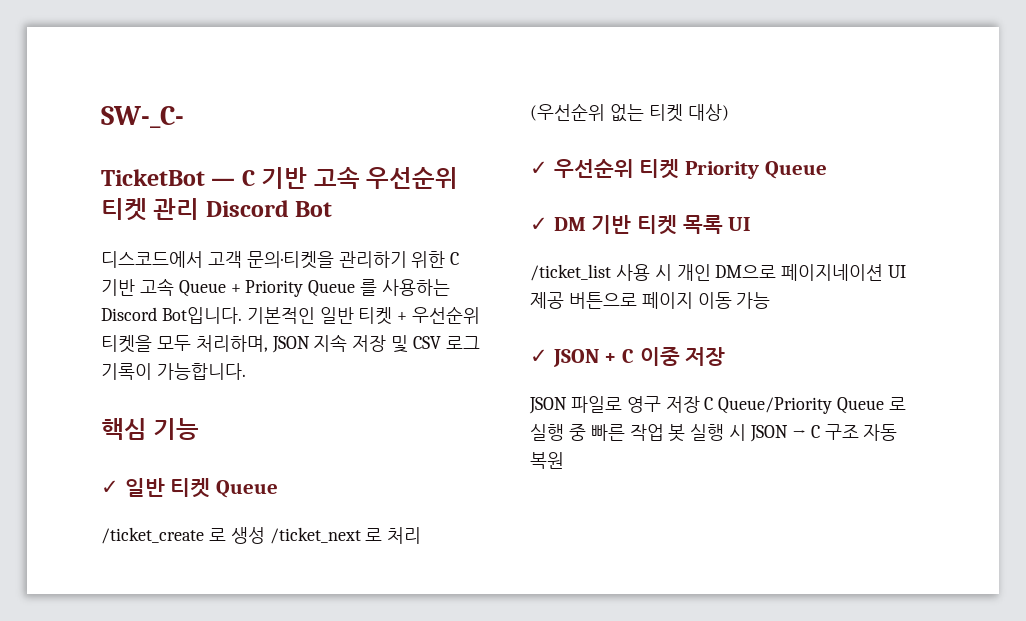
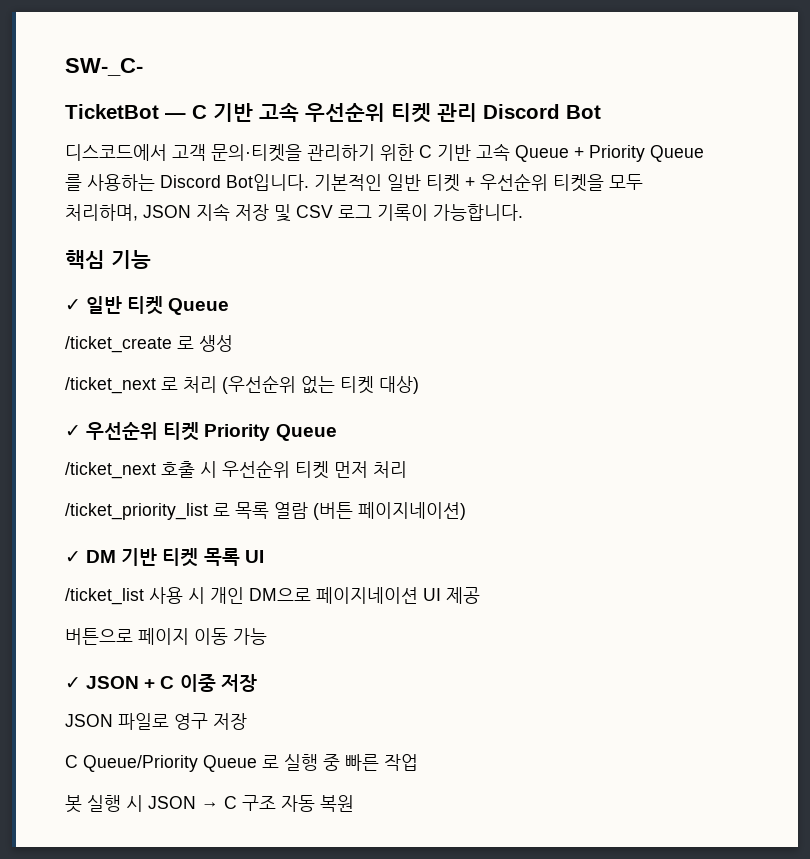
- /ticket_create 로 생성 /ticket_next 로 처리 (우선순위 없는 티켓 대상)
+ /ticket_create 로 생성
+ /ticket_next 로 처리 (우선순위 없는 티켓 대상)
+ /ticket_next 호출 시 우선순위 티켓 먼저 처리
+ /ticket_priority_list 로 목록 열람 (버튼 페이지네이션)
- /ticket_list 사용 시 개인 DM으로 페이지네이션 UI 제공 버튼으로 페이지 이동 가능
+ /ticket_list 사용 시 개인 DM으로 페이지네이션 UI 제공
+ 버튼으로 페이지 이동 가능
- JSON 파일로 영구 저장 C Queue/Priority Queue 로 실행 중 빠른 작업 봇 실행 시 JSON → C 구조 자동 복원
+ JSON 파일로 영구 저장
+ C Queue/Priority Queue 로 실행 중 빠른 작업
+ 봇 실행 시 JSON → C 구조 자동 복원

